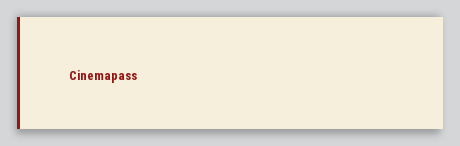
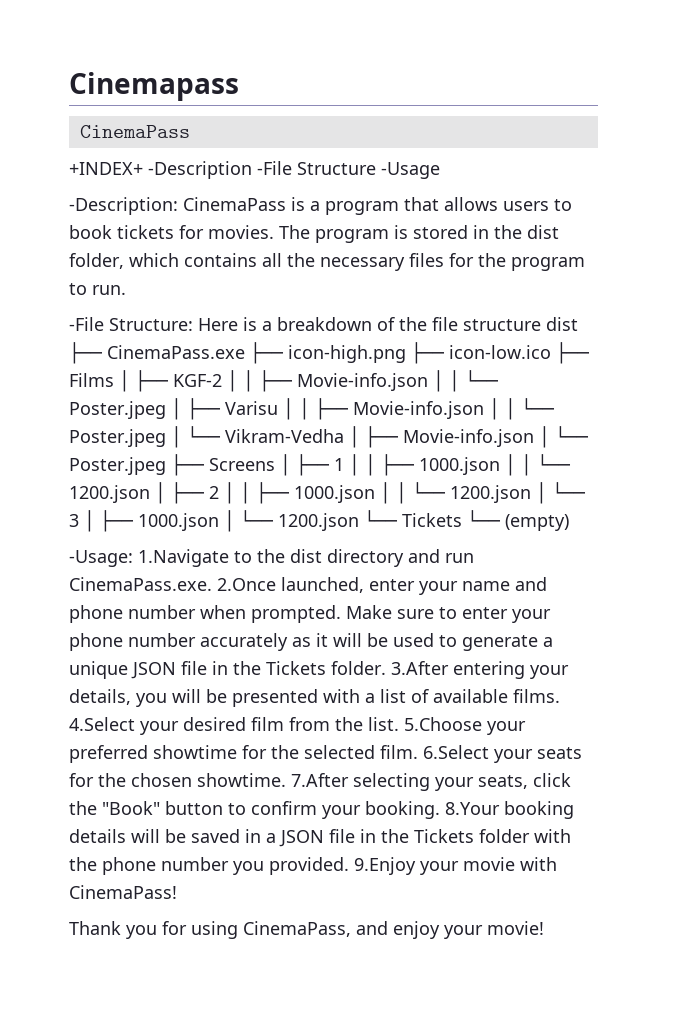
  Cinemapass
+ CinemaPass
+ +INDEX+ -Description -File Structure -Usage
+ -Description: CinemaPass is a program that allows users to book tickets for movies. The program is stored in the dist folder, which contains all the necessary files for the program to run.
+ -File Structure: Here is a breakdown of the file structure dist ├── CinemaPass.exe ├── icon-high.png ├── icon-low.ico ├── Films │ ├── KGF-2 │ │ ├── Movie-info.json │ │ └── Poster.jpeg │ ├── Varisu │ │ ├── Movie-info.json │ │ └── Poster.jpeg │ └── Vikram-Vedha │ ├── Movie-info.json │ └── Poster.jpeg ├── Screens │ ├── 1 │ │ ├── 1000.json │ │ └── 1200.json │ ├── 2 │ │ ├── 1000.json │ │ └── 1200.json │ └── 3 │ ├── 1000.json │ └── 1200.json └── Tickets └── (empty)
+ -Usage: 1.Navigate to the dist directory and run CinemaPass.exe. 2.Once launched, enter your name and phone number when prompted. Make sure to enter your phone number accurately as it will be used to generate a unique JSON file in the Tickets folder. 3.After entering your details, you will be presented with a list of available films. 4.Select your desired film from the list. 5.Choose your preferred showtime for the selected film. 6.Select your seats for the chosen showtime. 7.After selecting your seats, click the "Book" button to confirm your booking. 8.Your booking details will be saved in a JSON file in the Tickets folder with the phone number you provided. 9.Enjoy your movie with CinemaPass!
+ Thank you for using CinemaPass, and enjoy your movie!

